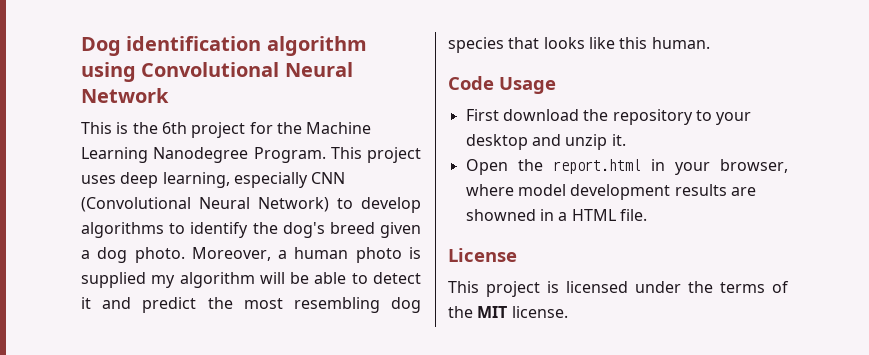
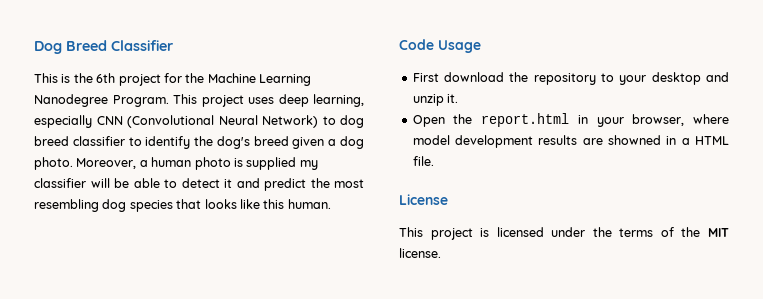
- Dog identification algorithm using Convolutional Neural Network
+ Dog Breed Classifier
- This project uses deep learning, especially CNN (Convolutional Neural Network) to develop algorithms to identify the dog's breed given a dog photo.
+ This project uses deep learning, especially CNN (Convolutional Neural Network) to dog breed classifier to identify the dog's breed given a dog photo.
- Moreover, a human photo is supplied my algorithm will be able to detect it and predict the most resembling dog species that looks like this human.
+ Moreover, a human photo is supplied my classifier will be able to detect it and predict the most resembling dog species that looks like this human.

